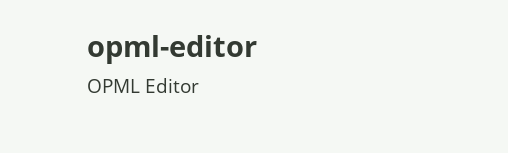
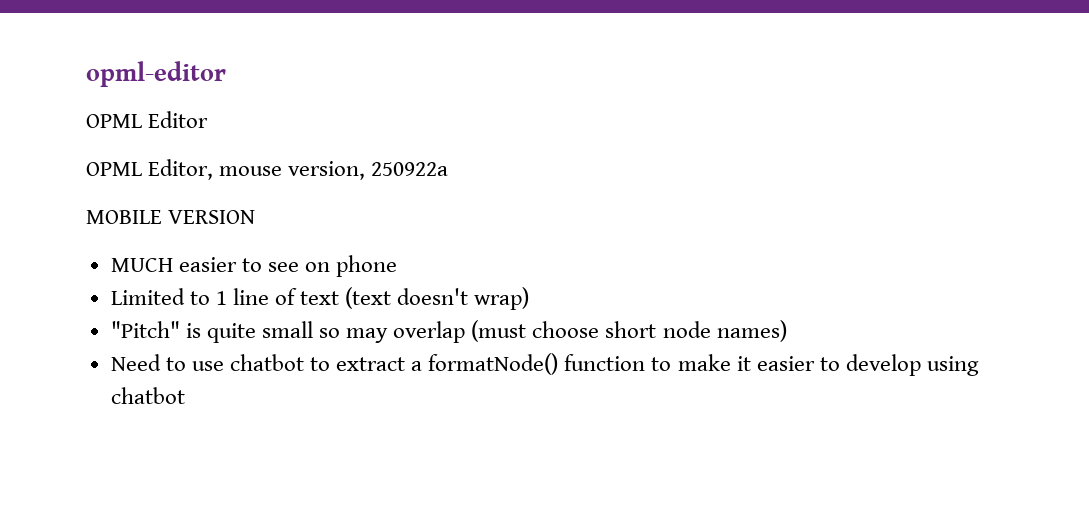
+ OPML Editor, mouse version, 250922a
+ MOBILE VERSION
+ MUCH easier to see on phone
+ Limited to 1 line of text (text doesn't wrap)
+ "Pitch" is quite small so may overlap (must choose short node names)
+ Need to use chatbot to extract a formatNode() function to make it easier to develop using chatbot

